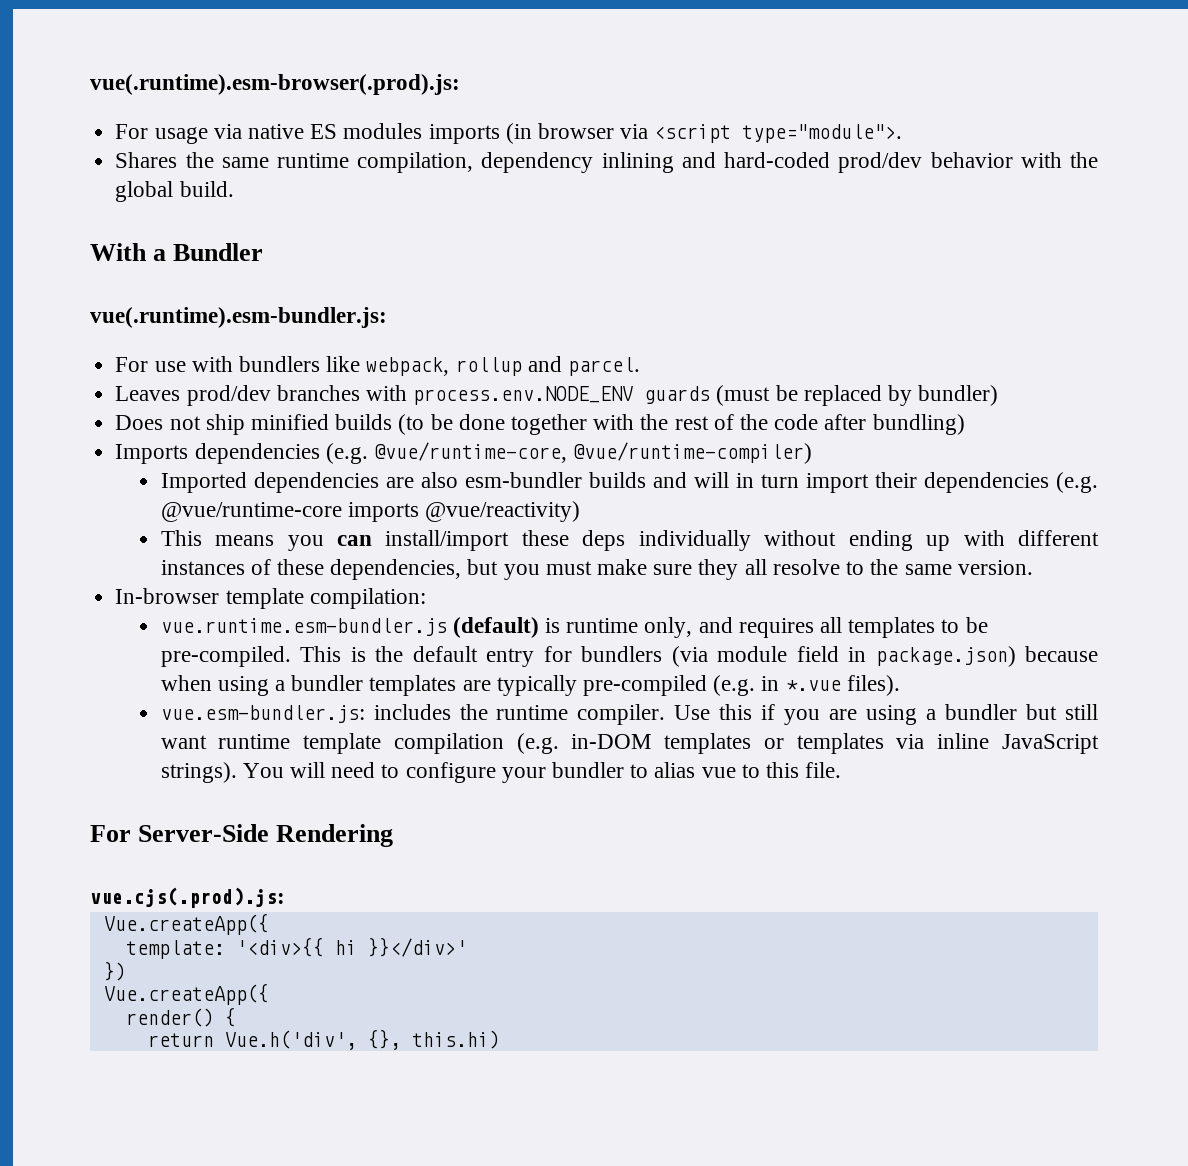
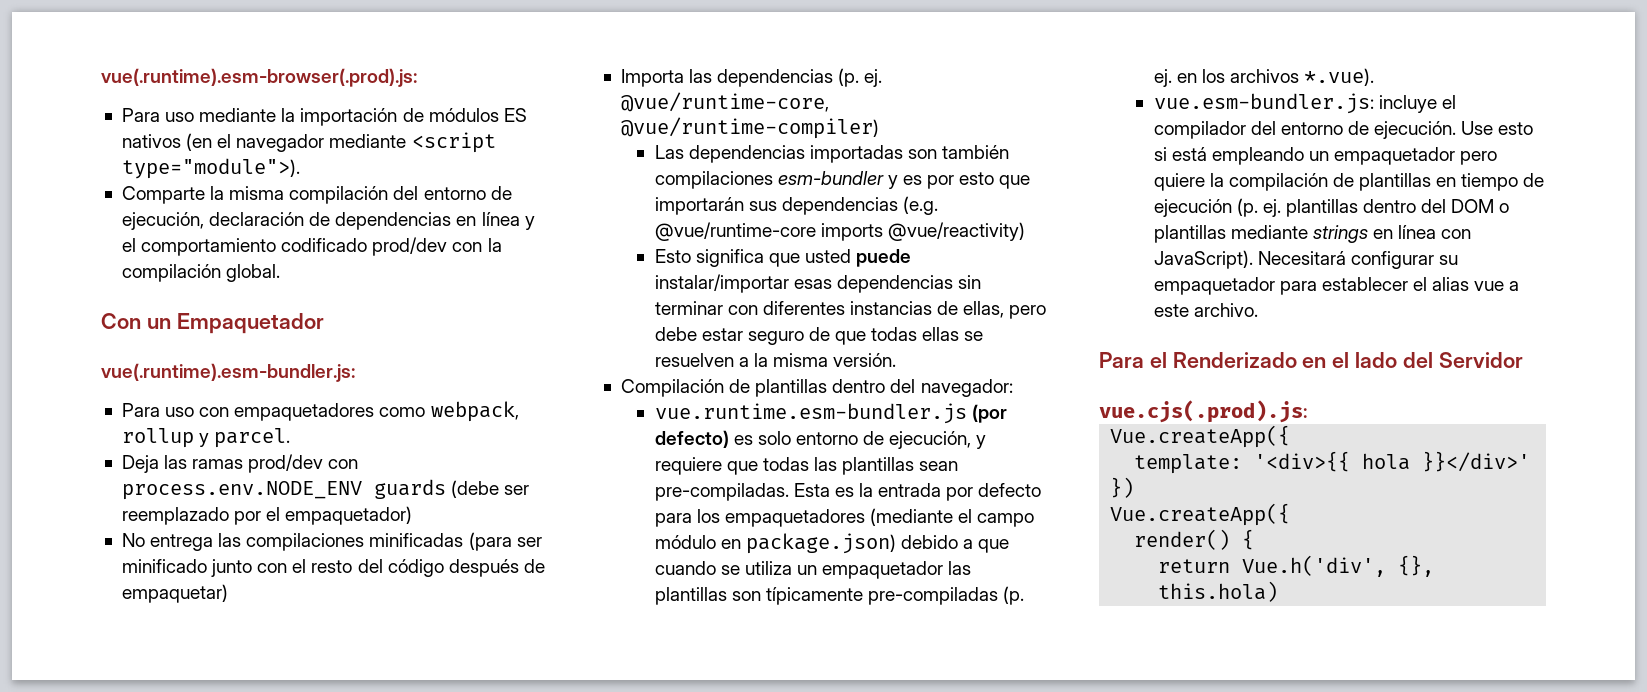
- For usage via native ES modules imports (in browser via <script type="module">.
- Shares the same runtime compilation, dependency inlining and hard-coded prod/dev behavior with the global build.
- With a Bundler
+ Para uso mediante la importación de módulos ES nativos (en el navegador mediante <script type="module">).
+ Comparte la misma compilación del entorno de ejecución, declaración de dependencias en línea y el comportamiento codificado prod/dev con la compilación global.
+ Con un Empaquetador
  vue(.runtime).esm-bundler.js:
- For use with bundlers like webpack, rollup and parcel.
+ Para uso con empaquetadores como webpack, rollup y parcel.
- Leaves prod/dev branches with process.env.NODE_ENV guards (must be replaced by bundler)
- Does not ship minified builds (to be done together with the rest of the code after bundling)
- Imports dependencies (e.g. @vue/runtime-core, @vue/runtime-compiler)
- Imported dependencies are also esm-bundler builds and will in turn import their dependencies (e.g. @vue/runtime-core imports @vue/reactivity)
- This means you can install/import these deps individually without ending up with different instances of these dependencies, but you must make sure they all resolve to the same version.
- In-browser template compilation:
- vue.runtime.esm-bundler.js (default) is runtime only, and requires all templates to be pre-compiled. This is the default entry for bundlers (via module field in package.json) because when using a bundler templates are typically pre-compiled (e.g. in *.vue files).
- vue.esm-bundler.js: includes the runtime compiler. Use this if you are using a bundler but still want runtime template compilation (e.g. in-DOM templates or templates via inline JavaScript strings). You will need to configure your bundler to alias vue to this file.
- For Server-Side Rendering
+ Deja las ramas prod/dev con process.env.NODE_ENV guards (debe ser reemplazado por el empaquetador)
+ No entrega las compilaciones minificadas (para ser minificado junto con el resto del código después de empaquetar)
+ Importa las dependencias (p. ej. @vue/runtime-core, @vue/runtime-compiler)
+ Las dependencias importadas son también compilaciones esm-bundler y es por esto que importarán sus dependencias (e.g. @vue/runtime-core imports @vue/reactivity)
+ Esto significa que usted puede instalar/importar esas dependencias sin terminar con diferentes instancias de ellas, pero debe estar seguro de que todas ellas se resuelven a la misma versión.
+ Compilación de plantillas dentro del navegador:
+ vue.runtime.esm-bundler.js (por defecto) es solo entorno de ejecución, y requiere que todas las plantillas sean pre-compiladas. Esta es la entrada por defecto para los empaquetadores (mediante el campo módulo en package.json) debido a que cuando se utiliza un empaquetador las plantillas son típicamente pre-compiladas (p. ej. en los archivos *.vue).
+ vue.esm-bundler.js: incluye el compilador del entorno de ejecución. Use esto si está empleando un empaquetador pero quiere la compilación de plantillas en tiempo de ejecución (p. ej. plantillas dentro del DOM o plantillas mediante strings en línea con JavaScript). Necesitará configurar su empaquetador para establecer el alias vue a este archivo.
+ Para el Renderizado en el lado del Servidor
- template: '<div>{{ hi }}</div>'
+ template: '<div>{{ hola }}</div>'
- return Vue.h('div', {}, this.hi)
+ return Vue.h('div', {}, this.hola)

